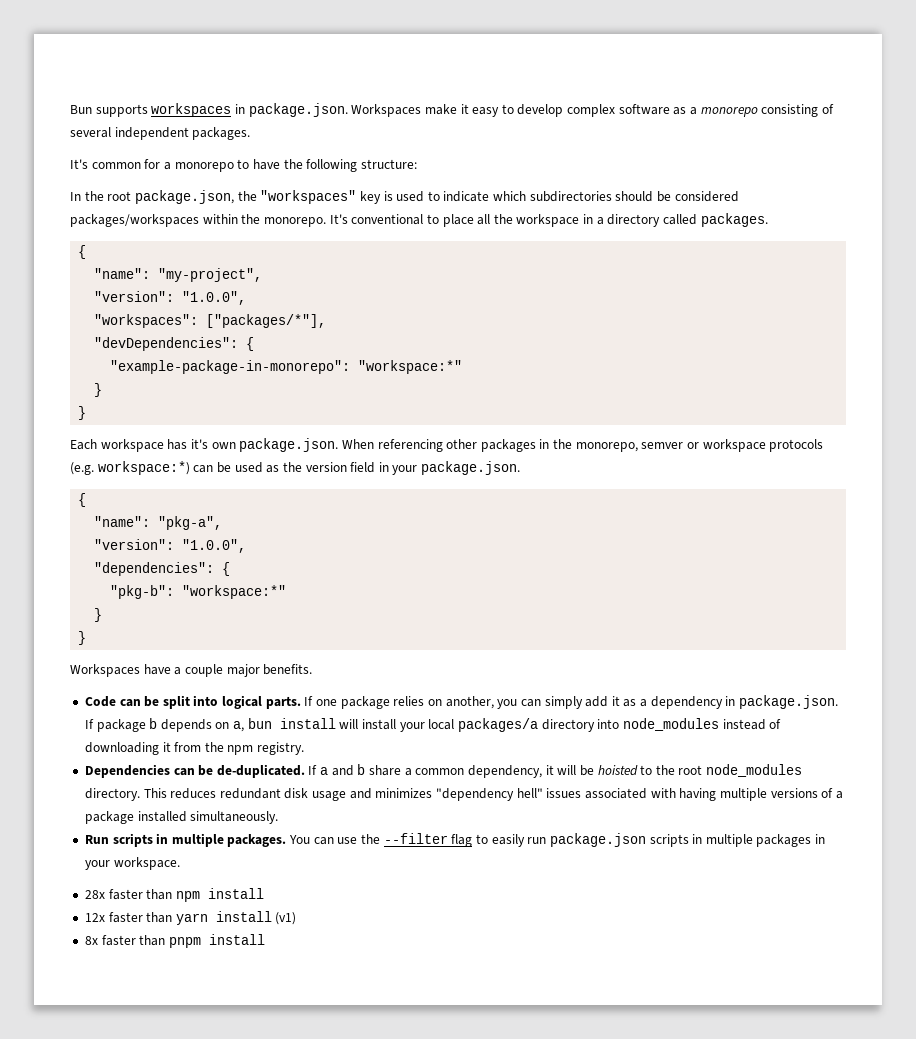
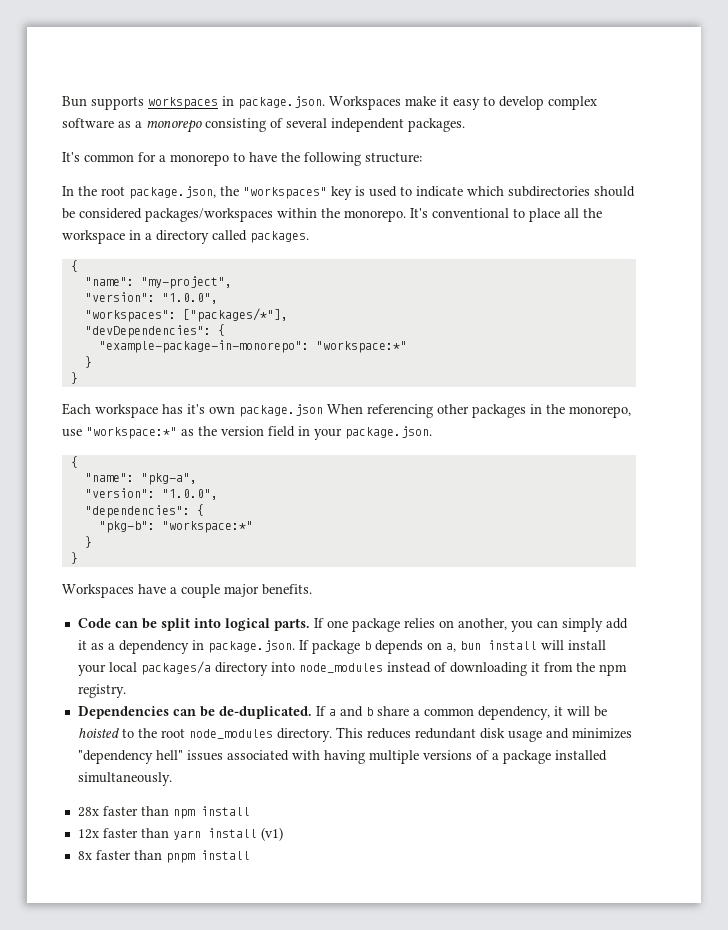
- Each workspace has it's own package.json. When referencing other packages in the monorepo, semver or workspace protocols (e.g. workspace:*) can be used as the version field in your package.json.
+ Each workspace has it's own package.json When referencing other packages in the monorepo, use "workspace:*" as the version field in your package.json.
- Run scripts in multiple packages. You can use the --filter flag to easily run package.json scripts in multiple packages in your workspace.

